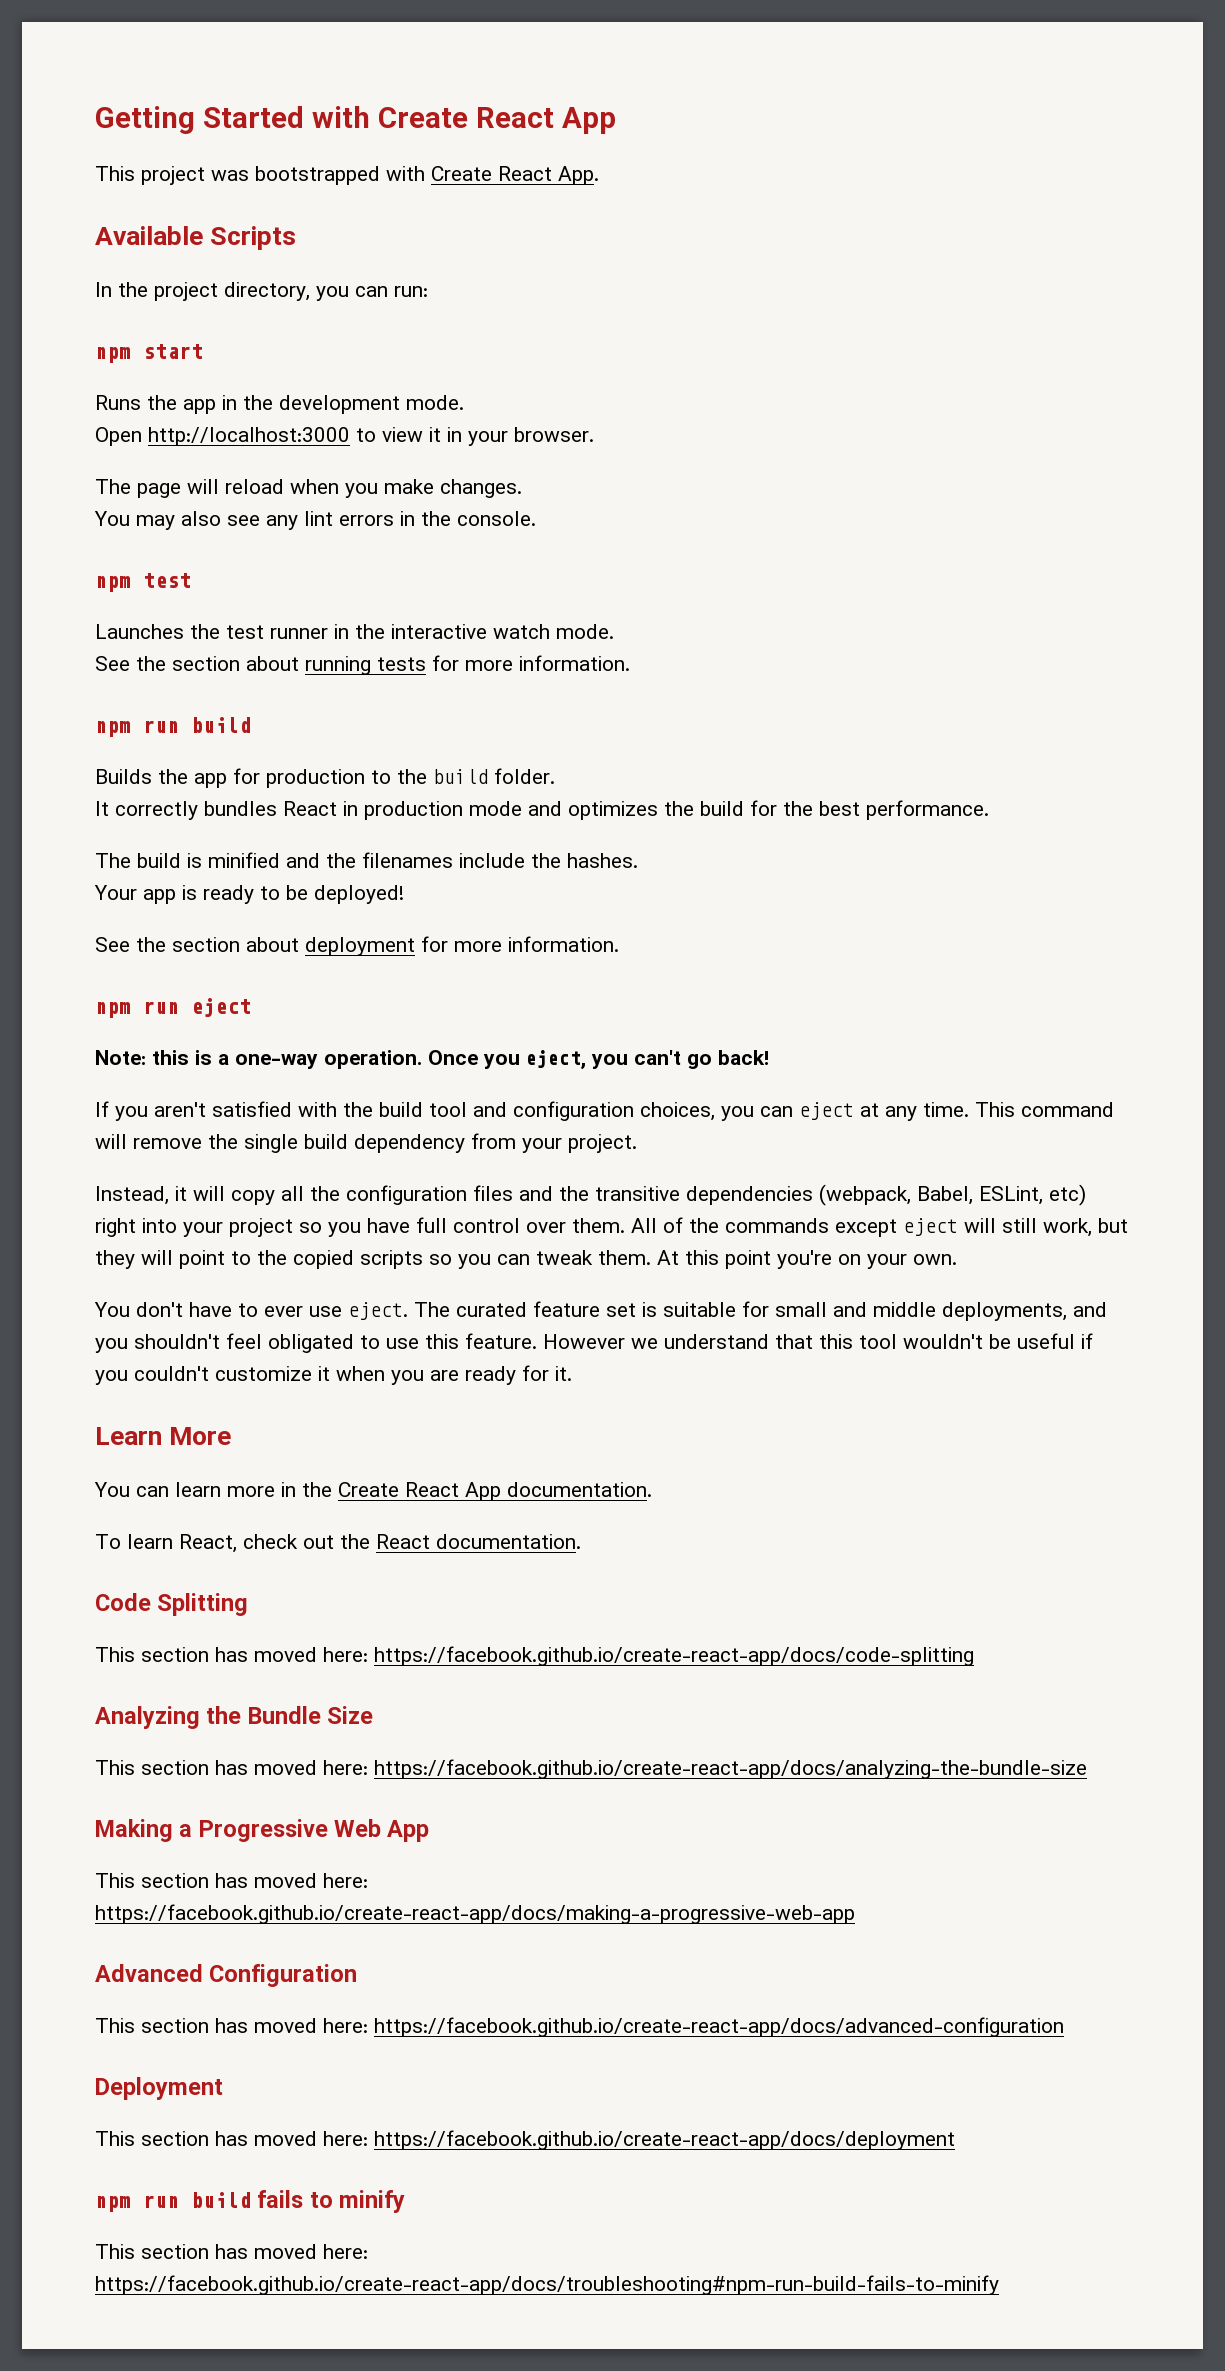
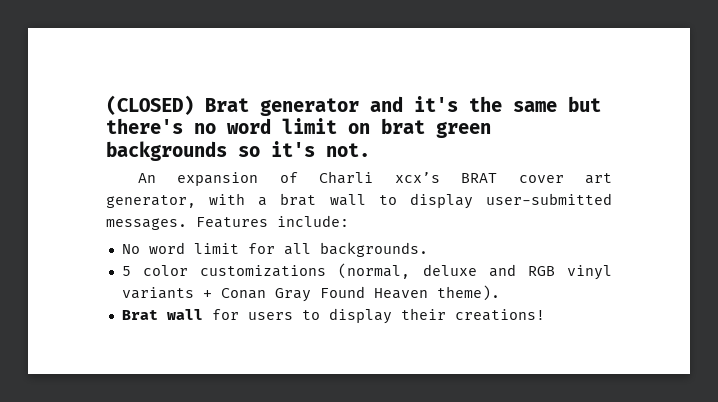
- Getting Started with Create React App
- This project was bootstrapped with Create React App.
- Available Scripts
- In the project directory, you can run:
- npm start
- Runs the app in the development mode.
- Open http://localhost:3000 to view it in your browser.
- The page will reload when you make changes.
- You may also see any lint errors in the console.
- npm test
- Launches the test runner in the interactive watch mode.
- See the section about running tests for more information.
- npm run build
- Builds the app for production to the build folder.
- It correctly bundles React in production mode and optimizes the build for the best performance.
- The build is minified and the filenames include the hashes.
- Your app is ready to be deployed!
- See the section about deployment for more information.
- npm run eject
- Note: this is a one-way operation. Once you eject, you can't go back!
- If you aren't satisfied with the build tool and configuration choices, you can eject at any time. This command will remove the single build dependency from your project.
- Instead, it will copy all the configuration files and the transitive dependencies (webpack, Babel, ESLint, etc) right into your project so you have full control over them. All of the commands except eject will still work, but they will point to the copied scripts so you can tweak them. At this point you're on your own.
- You don't have to ever use eject. The curated feature set is suitable for small and middle deployments, and you shouldn't feel obligated to use this feature. However we understand that this tool wouldn't be useful if you couldn't customize it when you are ready for it.
- Learn More
- You can learn more in the Create React App documentation.
- To learn React, check out the React documentation.
- Code Splitting
- This section has moved here: https://facebook.github.io/create-react-app/docs/code-splitting
- Analyzing the Bundle Size
- This section has moved here: https://facebook.github.io/create-react-app/docs/analyzing-the-bundle-size
- Making a Progressive Web App
- This section has moved here: https://facebook.github.io/create-react-app/docs/making-a-progressive-web-app
- Advanced Configuration
- This section has moved here: https://facebook.github.io/create-react-app/docs/advanced-configuration
- Deployment
- This section has moved here: https://facebook.github.io/create-react-app/docs/deployment
- npm run build fails to minify
- This section has moved here: https://facebook.github.io/create-react-app/docs/troubleshooting#npm-run-build-fails-to-minify
+ (CLOSED) Brat generator and it's the same but there's no word limit on brat green backgrounds so it's not.
+ An expansion of Charli xcx’s BRAT cover art generator, with a brat wall to display user-submitted messages. Features include:
+ No word limit for all backgrounds.
+ 5 color customizations (normal, deluxe and RGB vinyl variants + Conan Gray Found Heaven theme).
+ Brat wall for users to display their creations!

